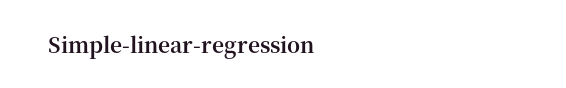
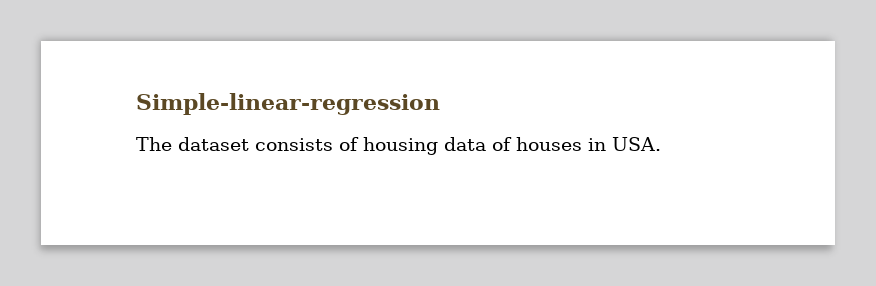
+ The dataset consists of housing data of houses in USA.

